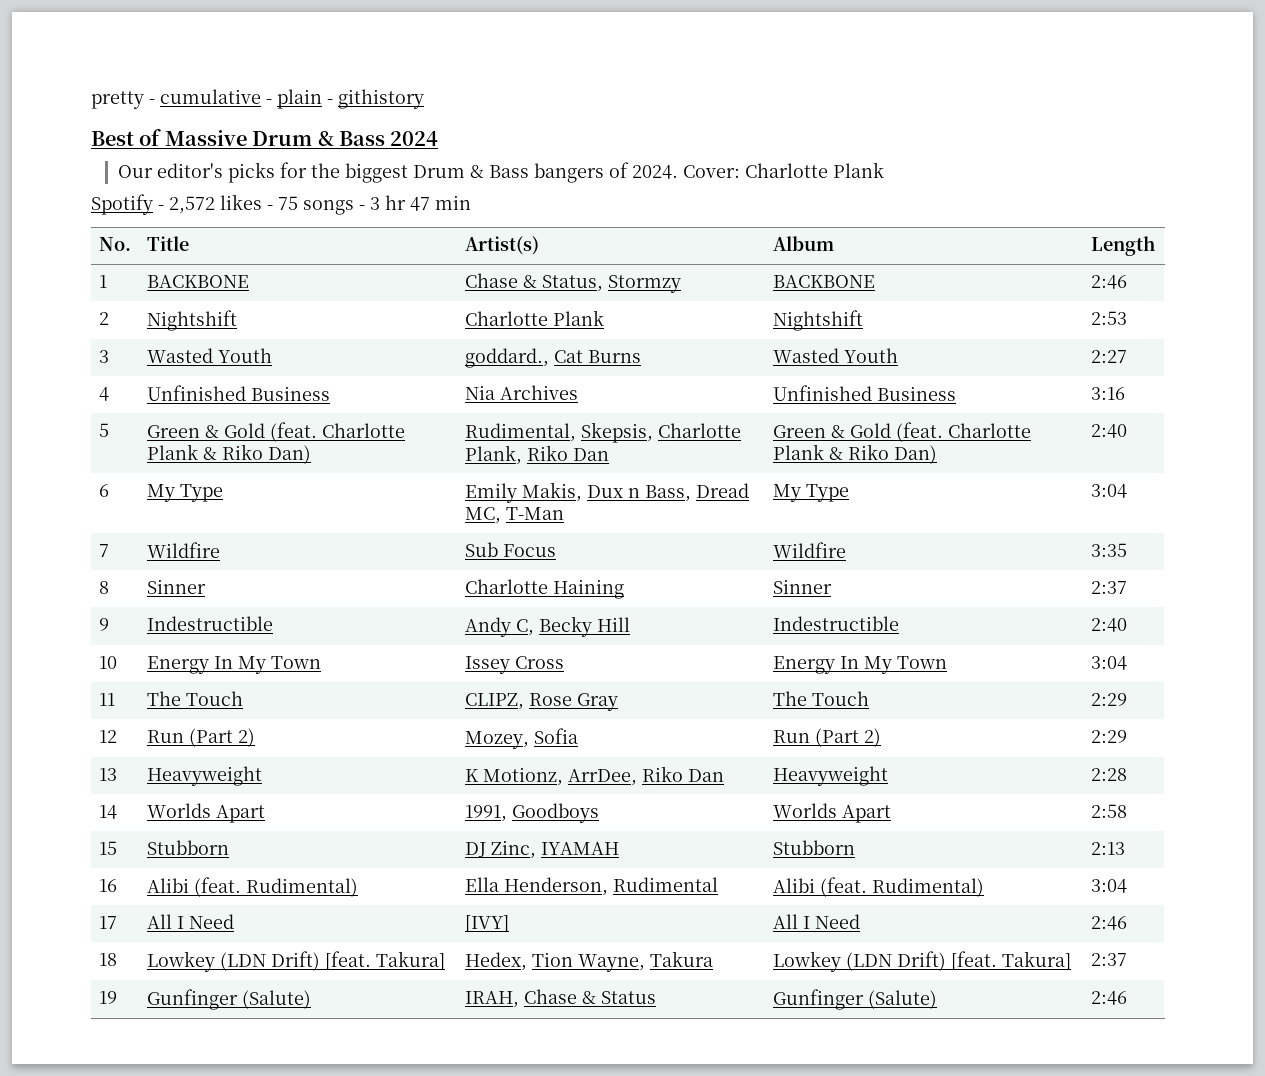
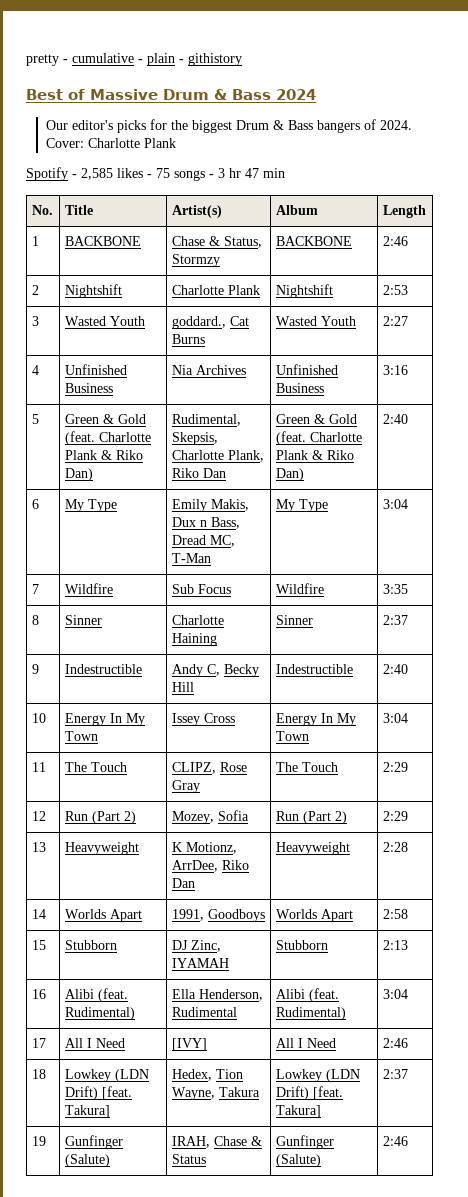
- Spotify - 2,572 likes - 75 songs - 3 hr 47 min
+ Spotify - 2,585 likes - 75 songs - 3 hr 47 min

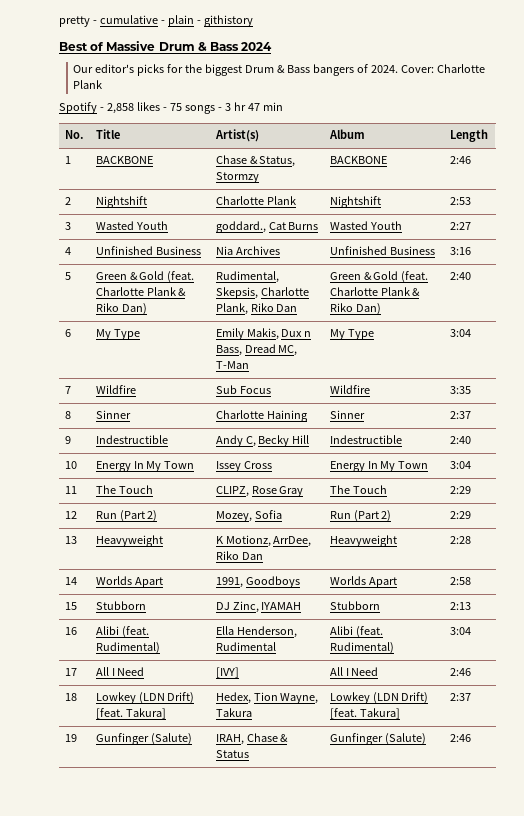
- Spotify - 2,585 likes - 75 songs - 3 hr 47 min
+ Spotify - 2,858 likes - 75 songs - 3 hr 47 min

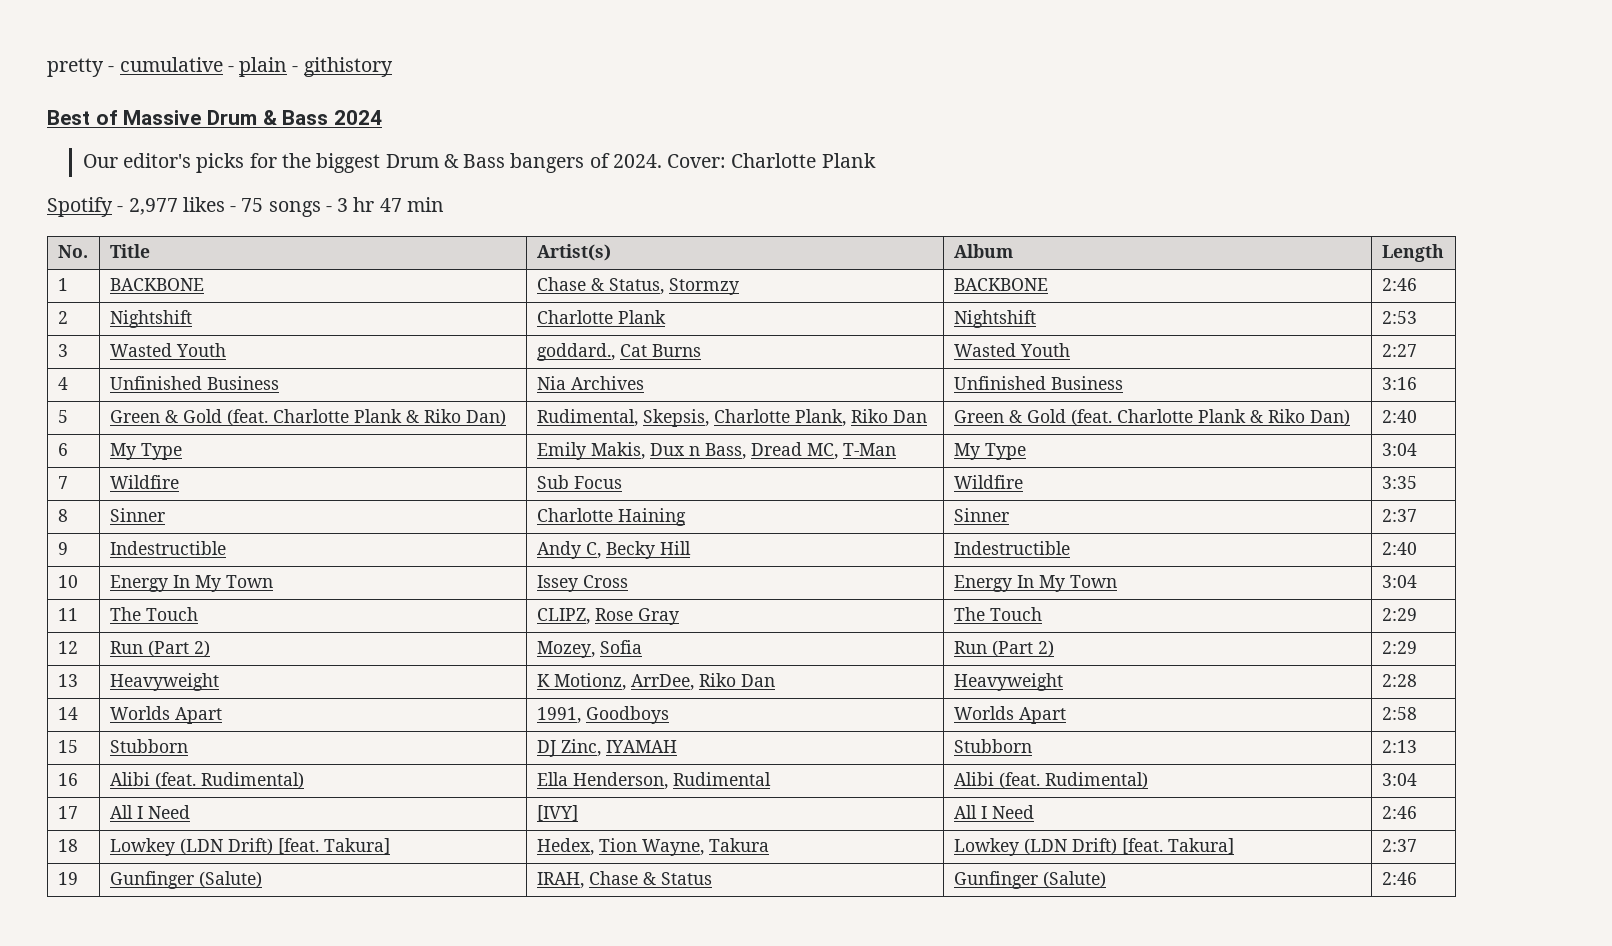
- Spotify - 2,858 likes - 75 songs - 3 hr 47 min
+ Spotify - 2,977 likes - 75 songs - 3 hr 47 min

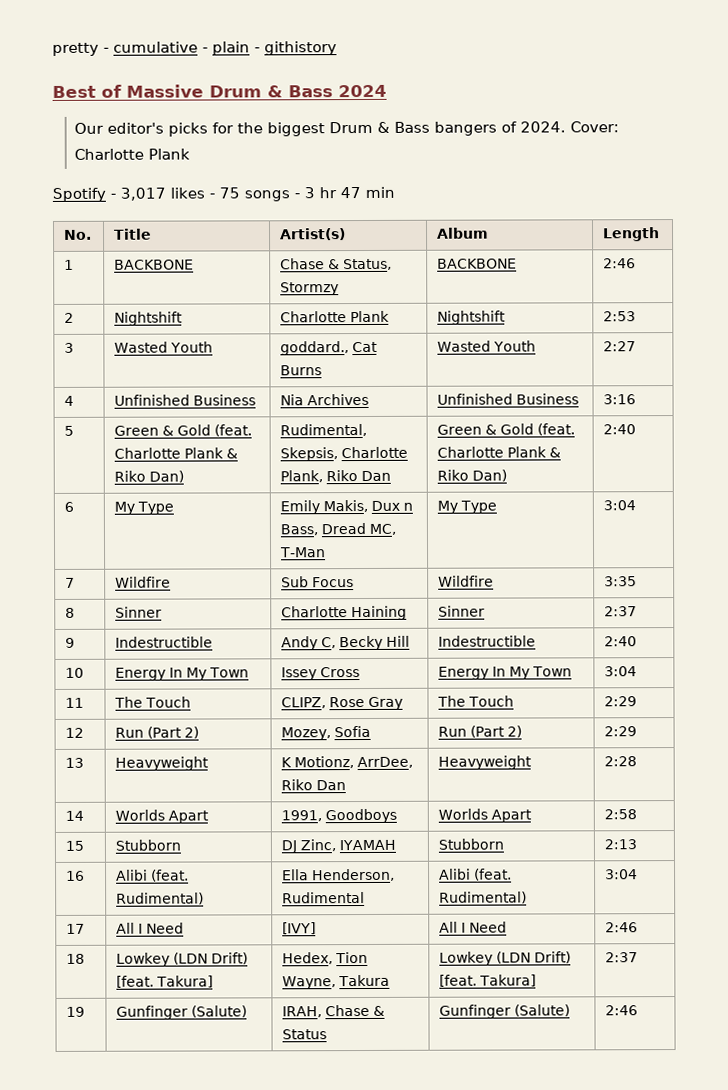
- Spotify - 2,977 likes - 75 songs - 3 hr 47 min
+ Spotify - 3,017 likes - 75 songs - 3 hr 47 min

